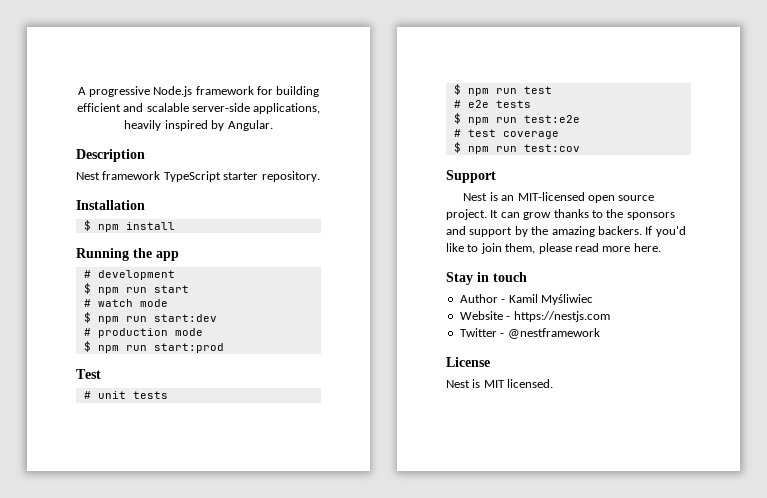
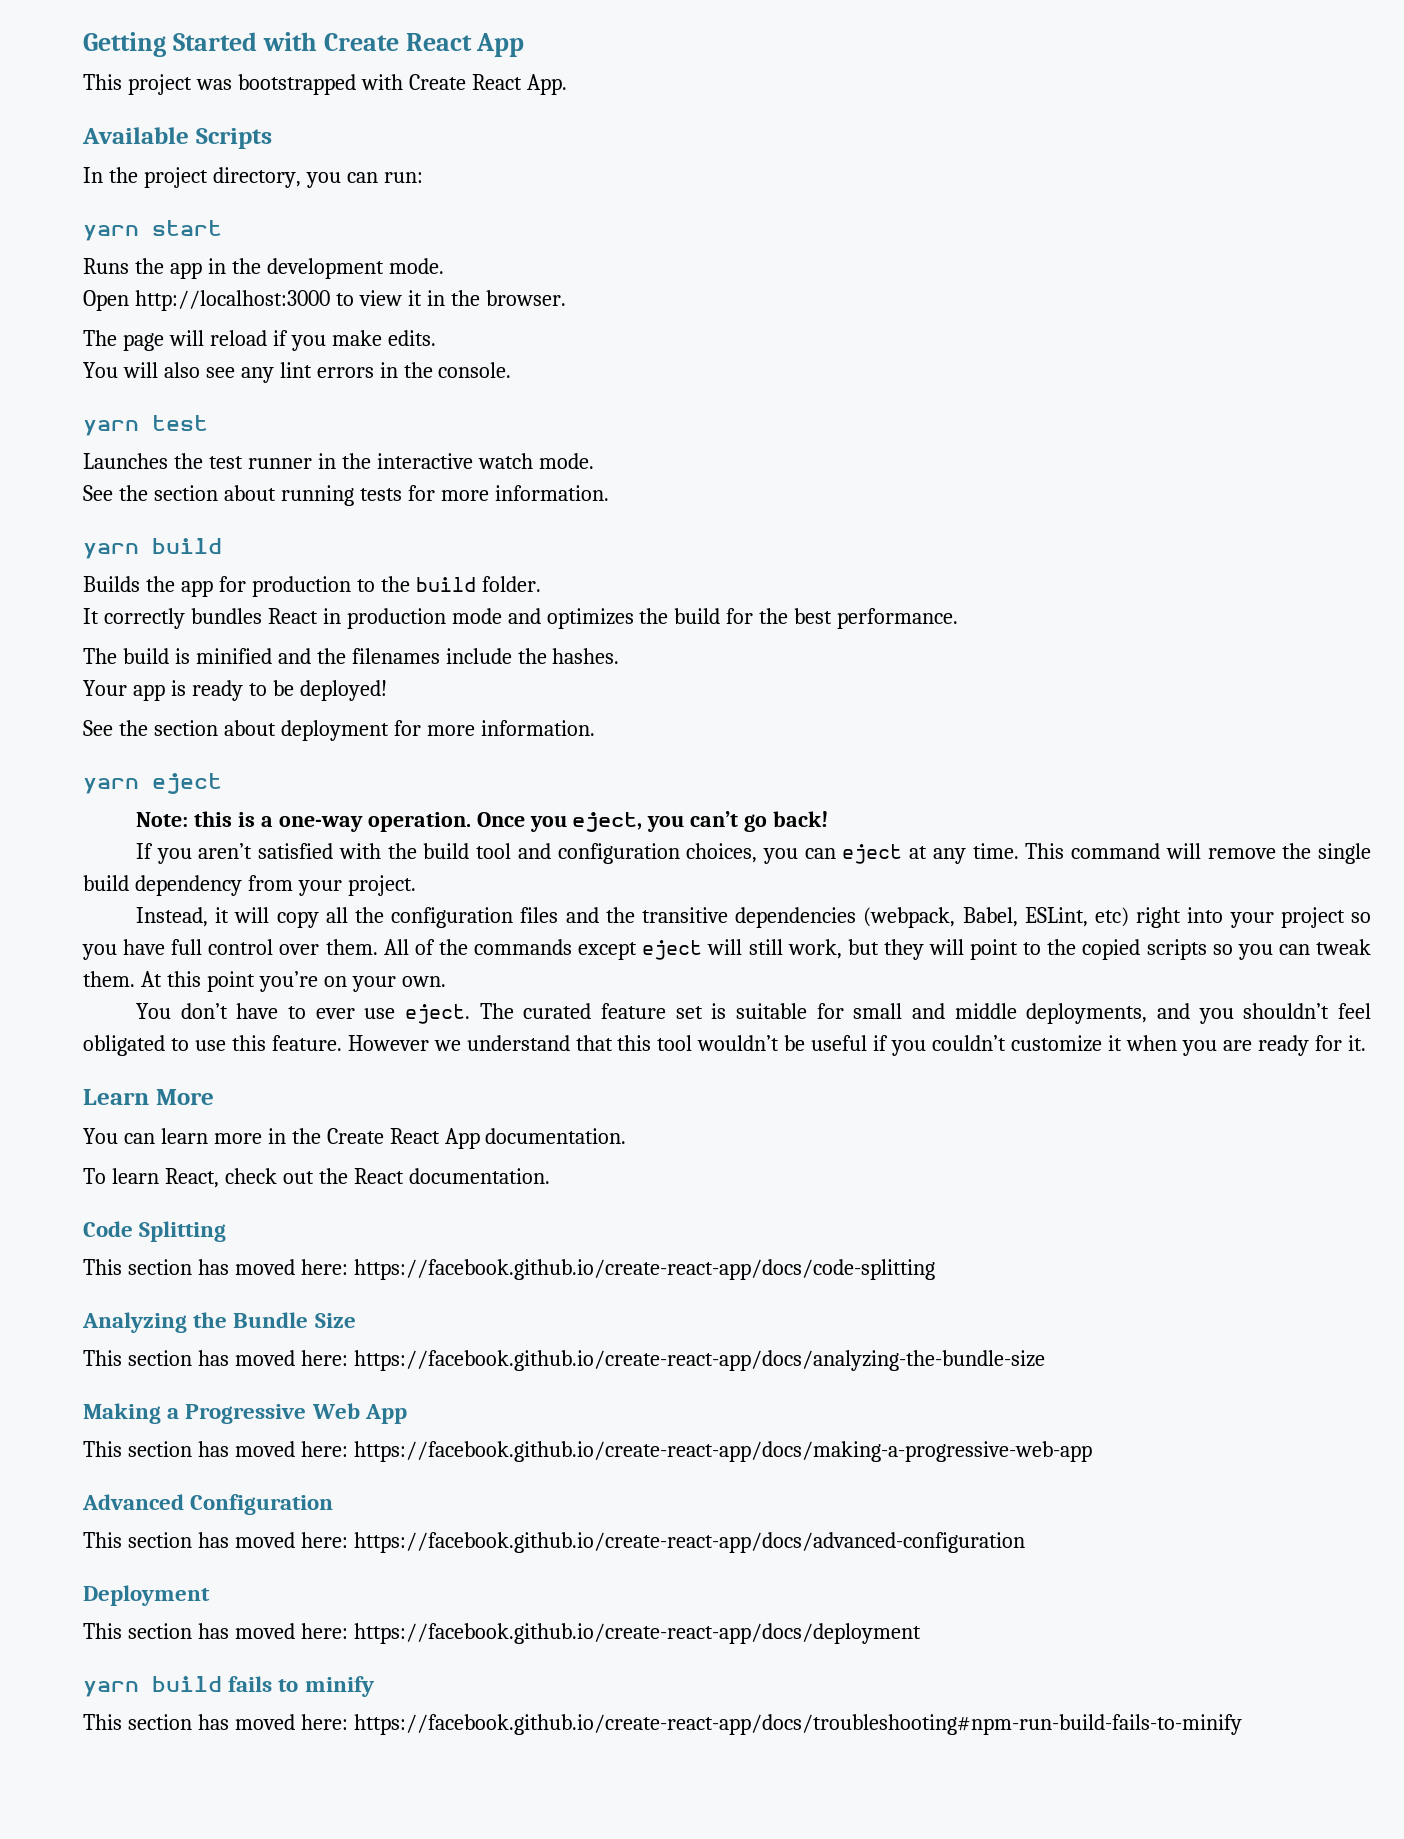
- A progressive Node.js framework for building efficient and scalable server-side applications, heavily inspired by Angular.
- Description
- Nest framework TypeScript starter repository.
- Installation
- $ npm install
- Running the app
- # development
- $ npm run start
- # watch mode
- $ npm run start:dev
- # production mode
- $ npm run start:prod
- Test
- # unit tests
- $ npm run test
- # e2e tests
- $ npm run test:e2e
- # test coverage
- $ npm run test:cov
- Support
- Nest is an MIT-licensed open source project. It can grow thanks to the sponsors and support by the amazing backers. If you'd like to join them, please read more here.
- Stay in touch
- Author - Kamil Myśliwiec
- Website - https://nestjs.com
- Twitter - @nestframework
- License
- Nest is MIT licensed.
+ Getting Started with Create React App
+ This project was bootstrapped with Create React App.
+ Available Scripts
+ In the project directory, you can run:
+ yarn start
+ Runs the app in the development mode.
+ Open http://localhost:3000 to view it in the browser.
+ The page will reload if you make edits.
+ You will also see any lint errors in the console.
+ yarn test
+ Launches the test runner in the interactive watch mode.
+ See the section about running tests for more information.
+ yarn build
+ Builds the app for production to the build folder.
+ It correctly bundles React in production mode and optimizes the build for the best performance.
+ The build is minified and the filenames include the hashes.
+ Your app is ready to be deployed!
+ See the section about deployment for more information.
+ yarn eject
+ Note: this is a one-way operation. Once you eject, you can’t go back!
+ If you aren’t satisfied with the build tool and configuration choices, you can eject at any time. This command will remove the single build dependency from your project.
+ Instead, it will copy all the configuration files and the transitive dependencies (webpack, Babel, ESLint, etc) right into your project so you have full control over them. All of the commands except eject will still work, but they will point to the copied scripts so you can tweak them. At this point you’re on your own.
+ You don’t have to ever use eject. The curated feature set is suitable for small and middle deployments, and you shouldn’t feel obligated to use this feature. However we understand that this tool wouldn’t be useful if you couldn’t customize it when you are ready for it.
+ Learn More
+ You can learn more in the Create React App documentation.
+ To learn React, check out the React documentation.
+ Code Splitting
+ This section has moved here: https://facebook.github.io/create-react-app/docs/code-splitting
+ Analyzing the Bundle Size
+ This section has moved here: https://facebook.github.io/create-react-app/docs/analyzing-the-bundle-size
+ Making a Progressive Web App
+ This section has moved here: https://facebook.github.io/create-react-app/docs/making-a-progressive-web-app
+ Advanced Configuration
+ This section has moved here: https://facebook.github.io/create-react-app/docs/advanced-configuration
+ Deployment
+ This section has moved here: https://facebook.github.io/create-react-app/docs/deployment
+ yarn build fails to minify
+ This section has moved here: https://facebook.github.io/create-react-app/docs/troubleshooting#npm-run-build-fails-to-minify

